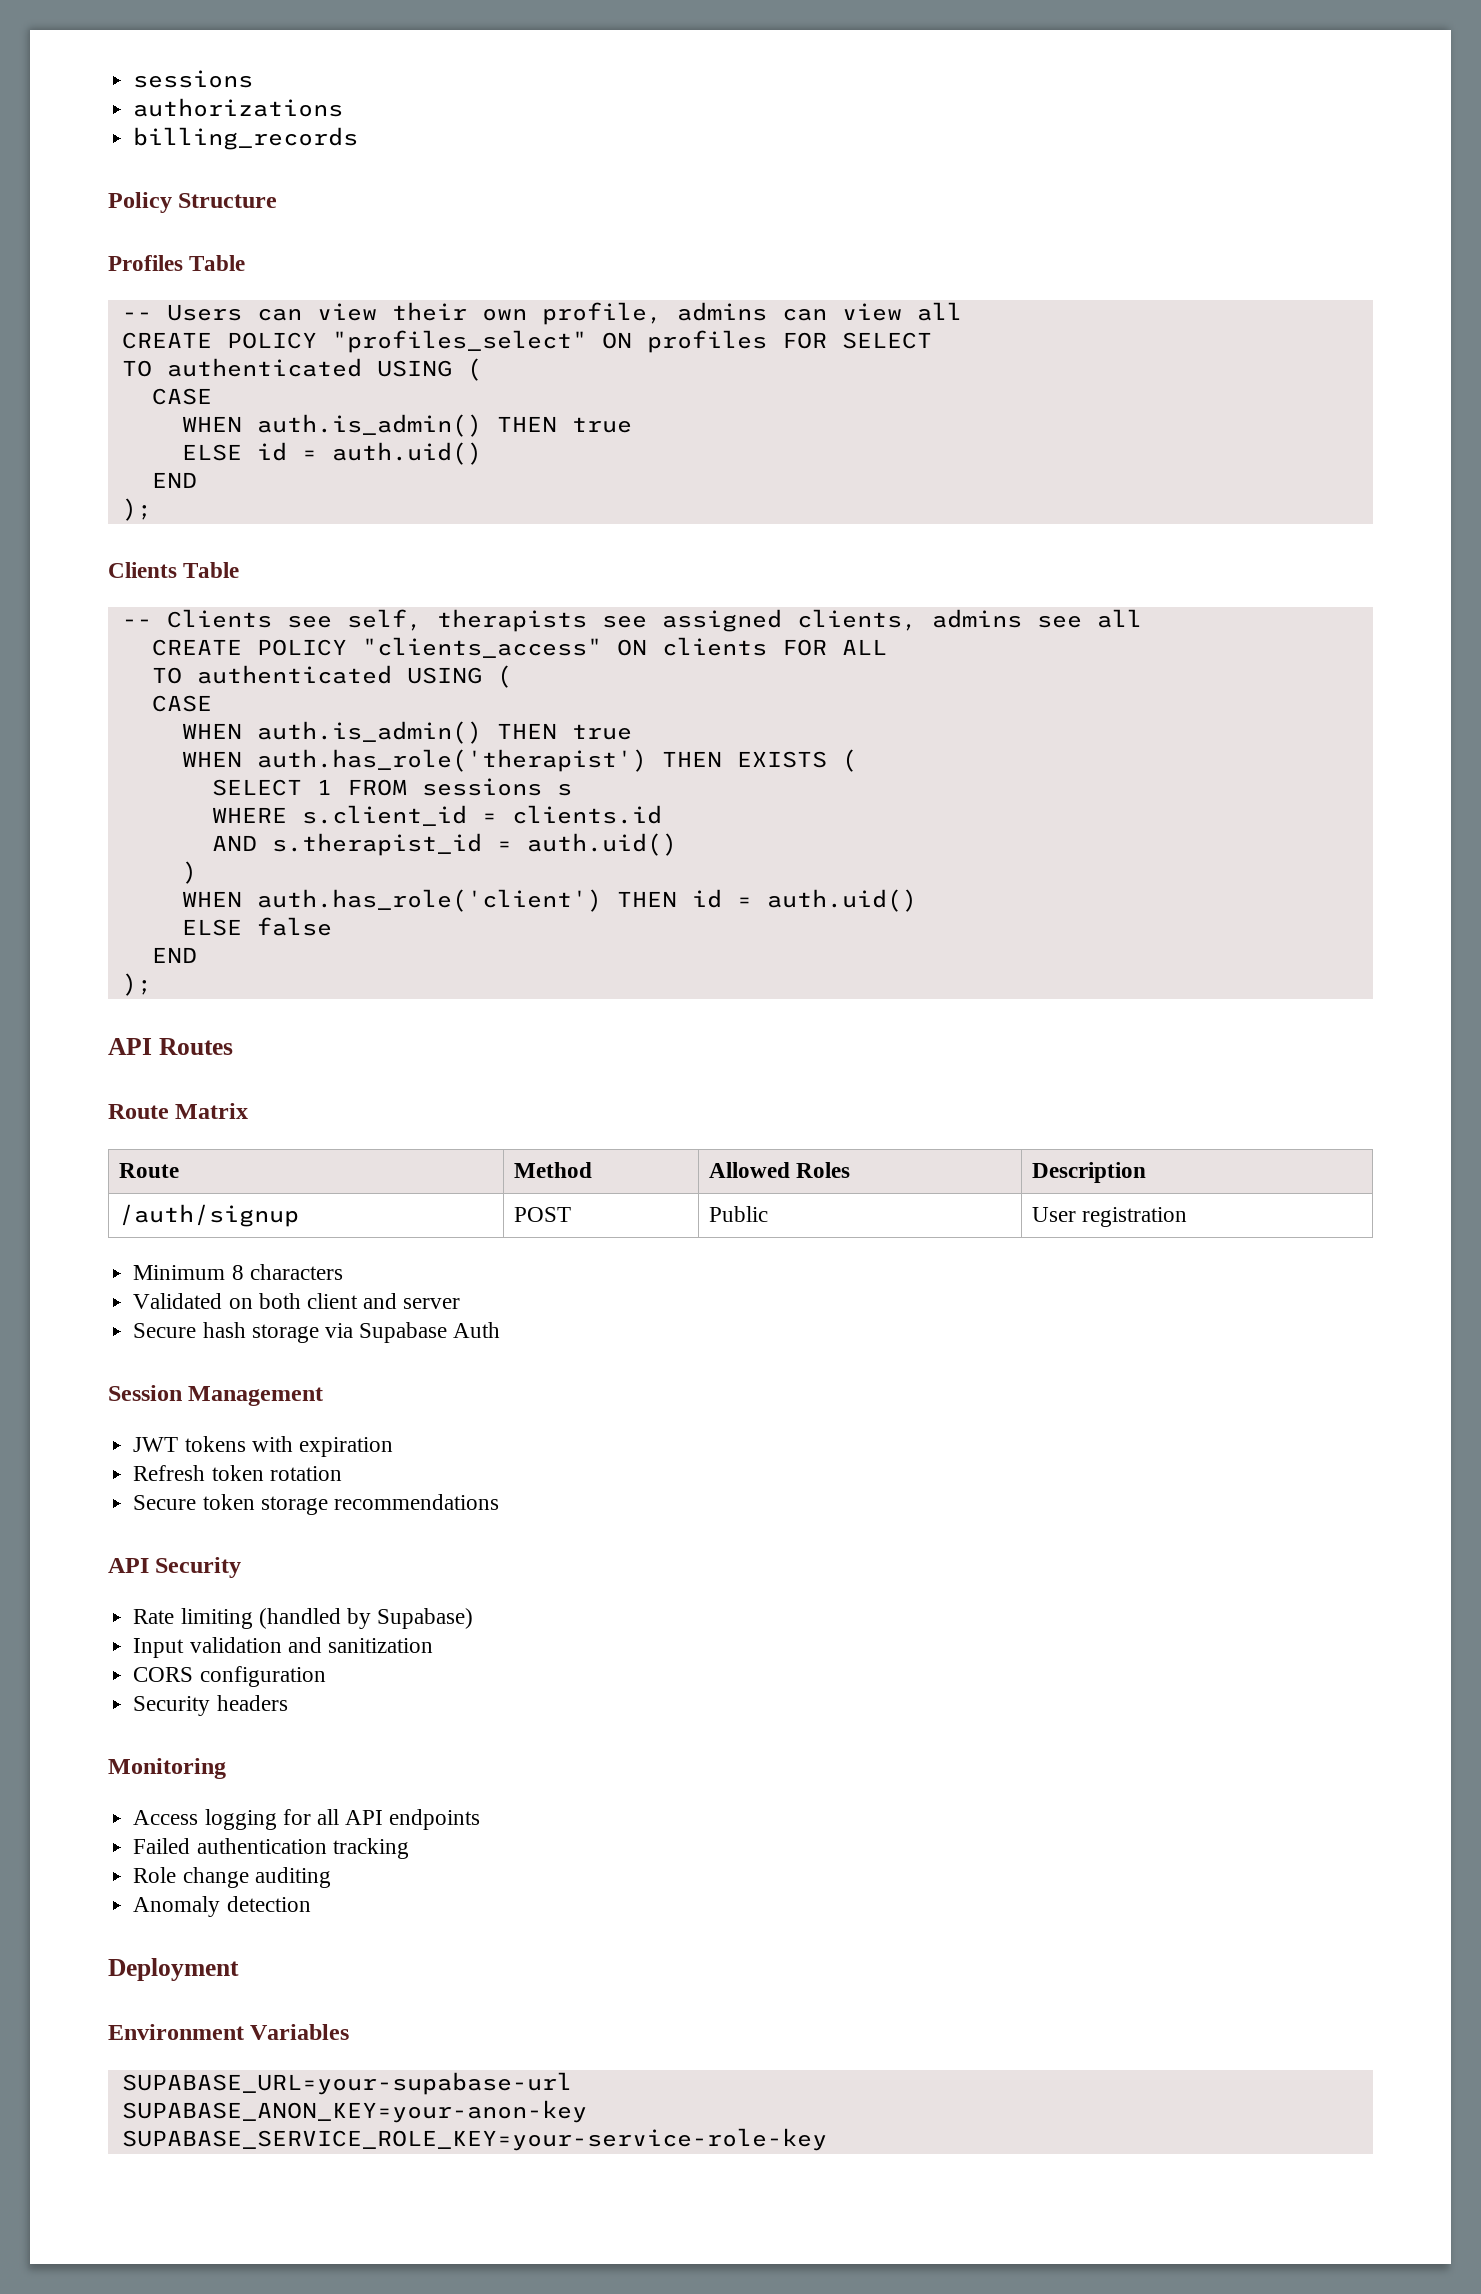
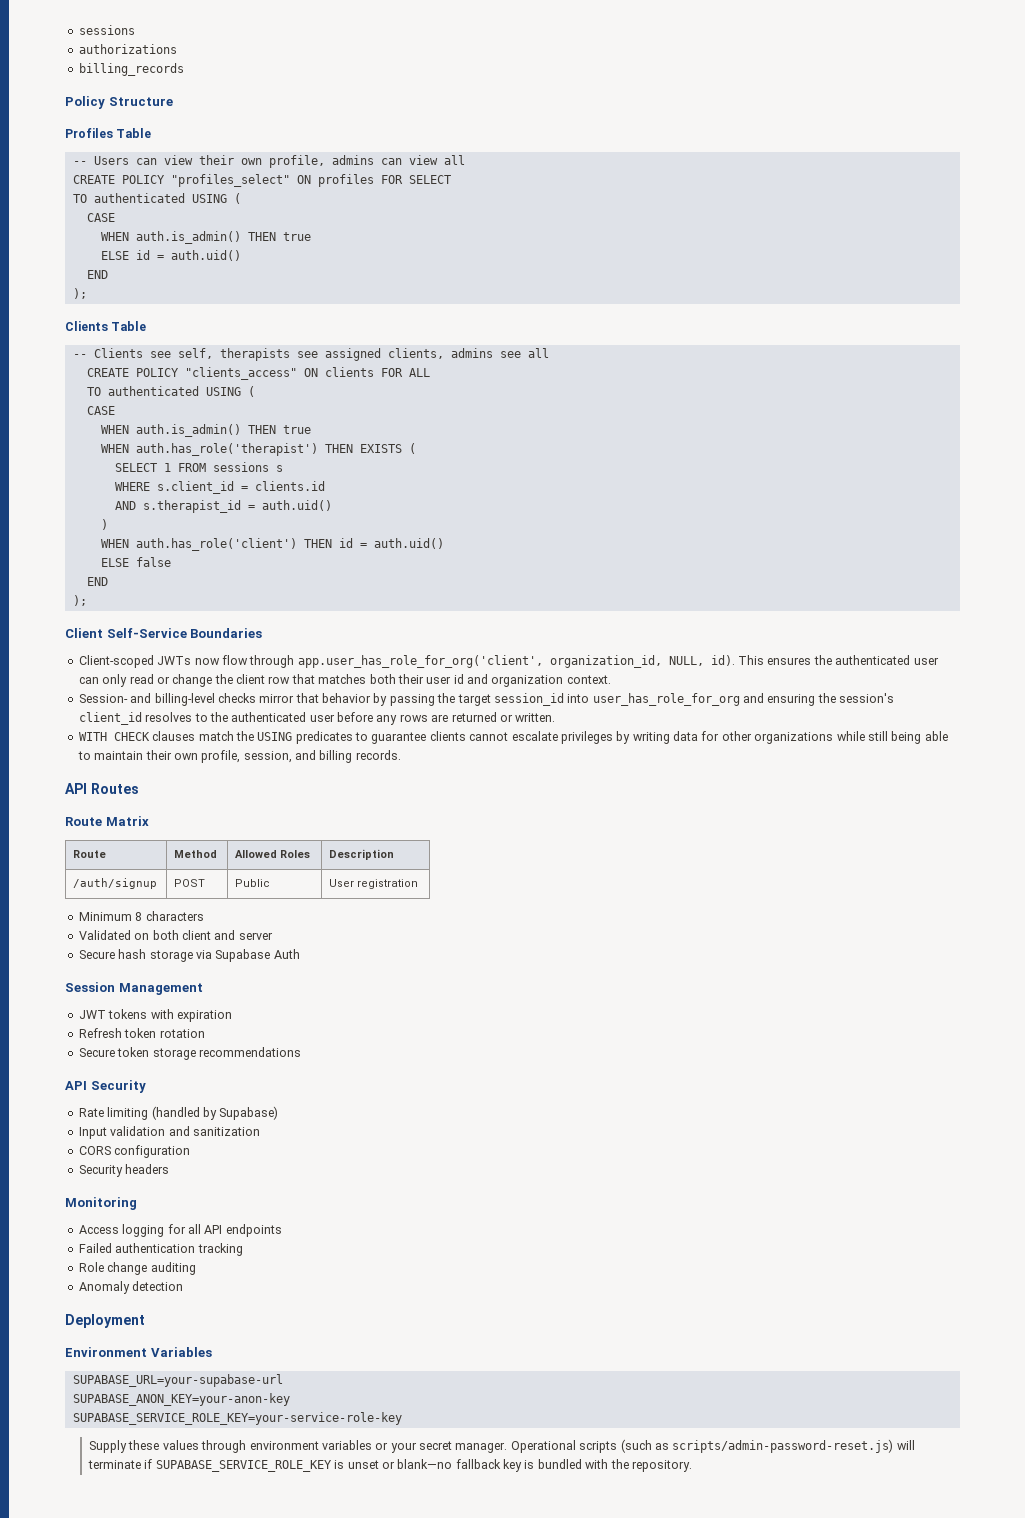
+ Client Self-Service Boundaries
+ Client-scoped JWTs now flow through app.user_has_role_for_org('client', organization_id, NULL, id). This ensures the authenticated user can only read or change the client row that matches both their user id and organization context.
+ Session- and billing-level checks mirror that behavior by passing the target session_id into user_has_role_for_org and ensuring the session's client_id resolves to the authenticated user before any rows are returned or written.
+ WITH CHECK clauses match the USING predicates to guarantee clients cannot escalate privileges by writing data for other organizations while still being able to maintain their own profile, session, and billing records.
+ Supply these values through environment variables or your secret manager. Operational scripts (such as scripts/admin-password-reset.js) will terminate if SUPABASE_SERVICE_ROLE_KEY is unset or blank—no fallback key is bundled with the repository.

